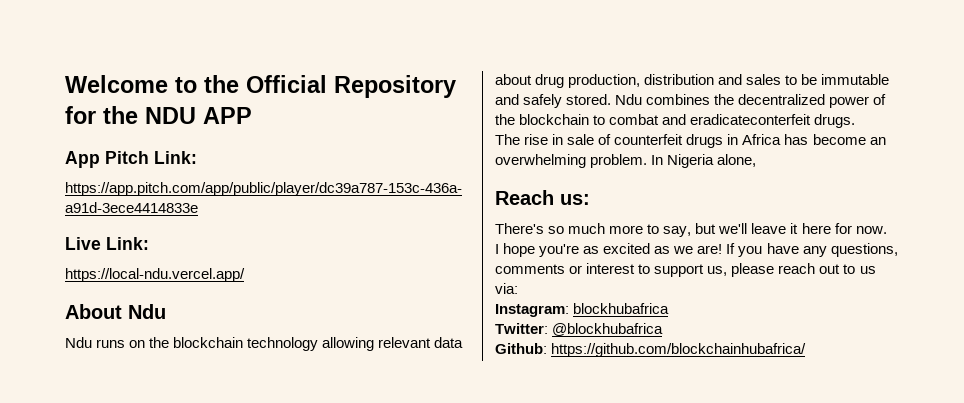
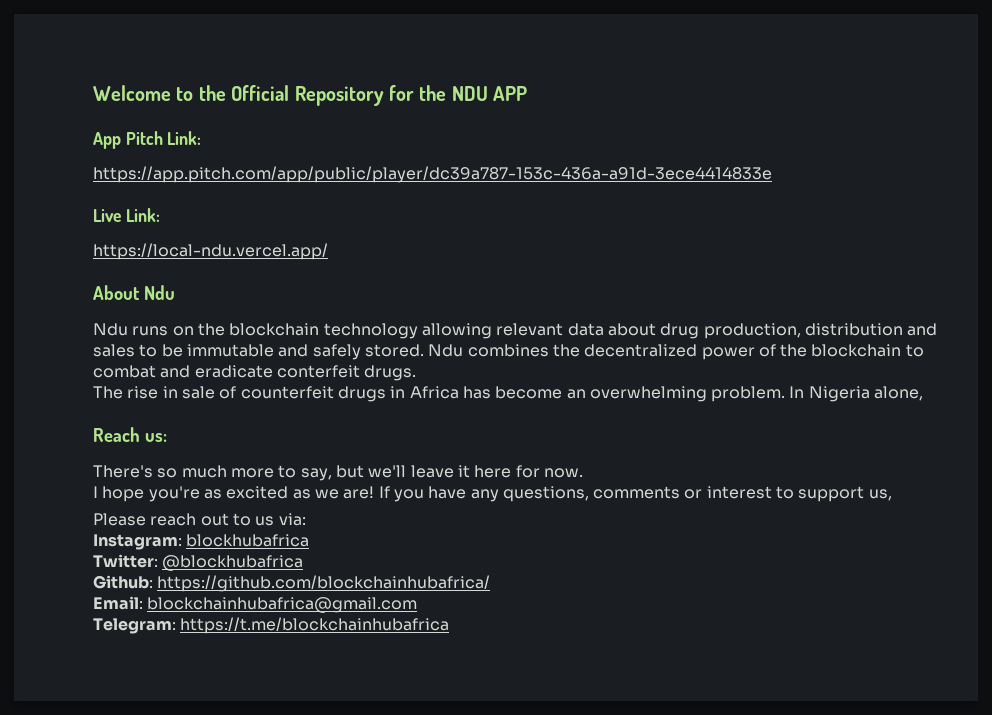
- Ndu combines the decentralized power of the blockchain to combat and eradicateconterfeit drugs.
+ Ndu combines the decentralized power of the blockchain to combat and eradicate conterfeit drugs.
- If you have any questions, comments or interest to support us, please reach out to us via:
+ If you have any questions, comments or interest to support us,
+ Please reach out to us via:
+ Email: blockchainhubafrica@gmail.com
+ Telegram: https://t.me/blockchainhubafrica

